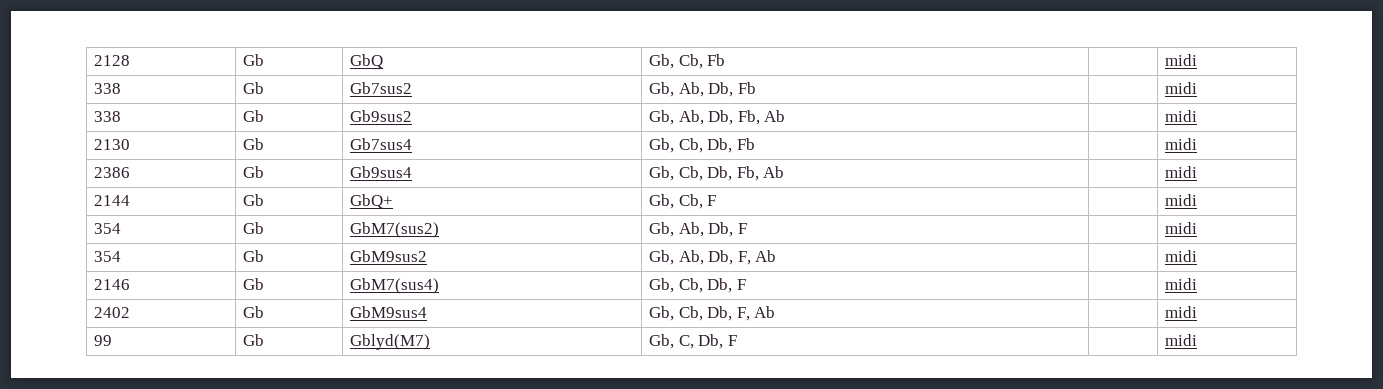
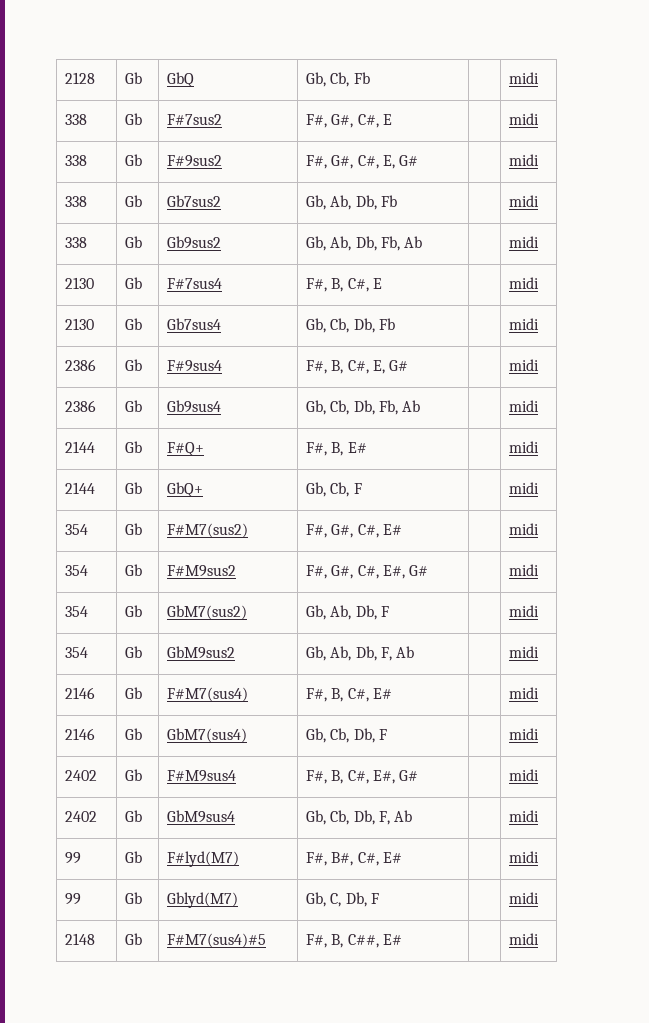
+ 338 | Gb | F#7sus2 | F#, G#, C#, E | | midi
+ 338 | Gb | F#9sus2 | F#, G#, C#, E, G# | | midi
+ 2130 | Gb | F#7sus4 | F#, B, C#, E | | midi
+ 2386 | Gb | F#9sus4 | F#, B, C#, E, G# | | midi
+ 2144 | Gb | F#Q+ | F#, B, E# | | midi
+ 354 | Gb | F#M7(sus2) | F#, G#, C#, E# | | midi
+ 354 | Gb | F#M9sus2 | F#, G#, C#, E#, G# | | midi
+ 2146 | Gb | F#M7(sus4) | F#, B, C#, E# | | midi
+ 2402 | Gb | F#M9sus4 | F#, B, C#, E#, G# | | midi
+ 99 | Gb | F#lyd(M7) | F#, B#, C#, E# | | midi
+ 2148 | Gb | F#M7(sus4)#5 | F#, B, C##, E# | | midi

